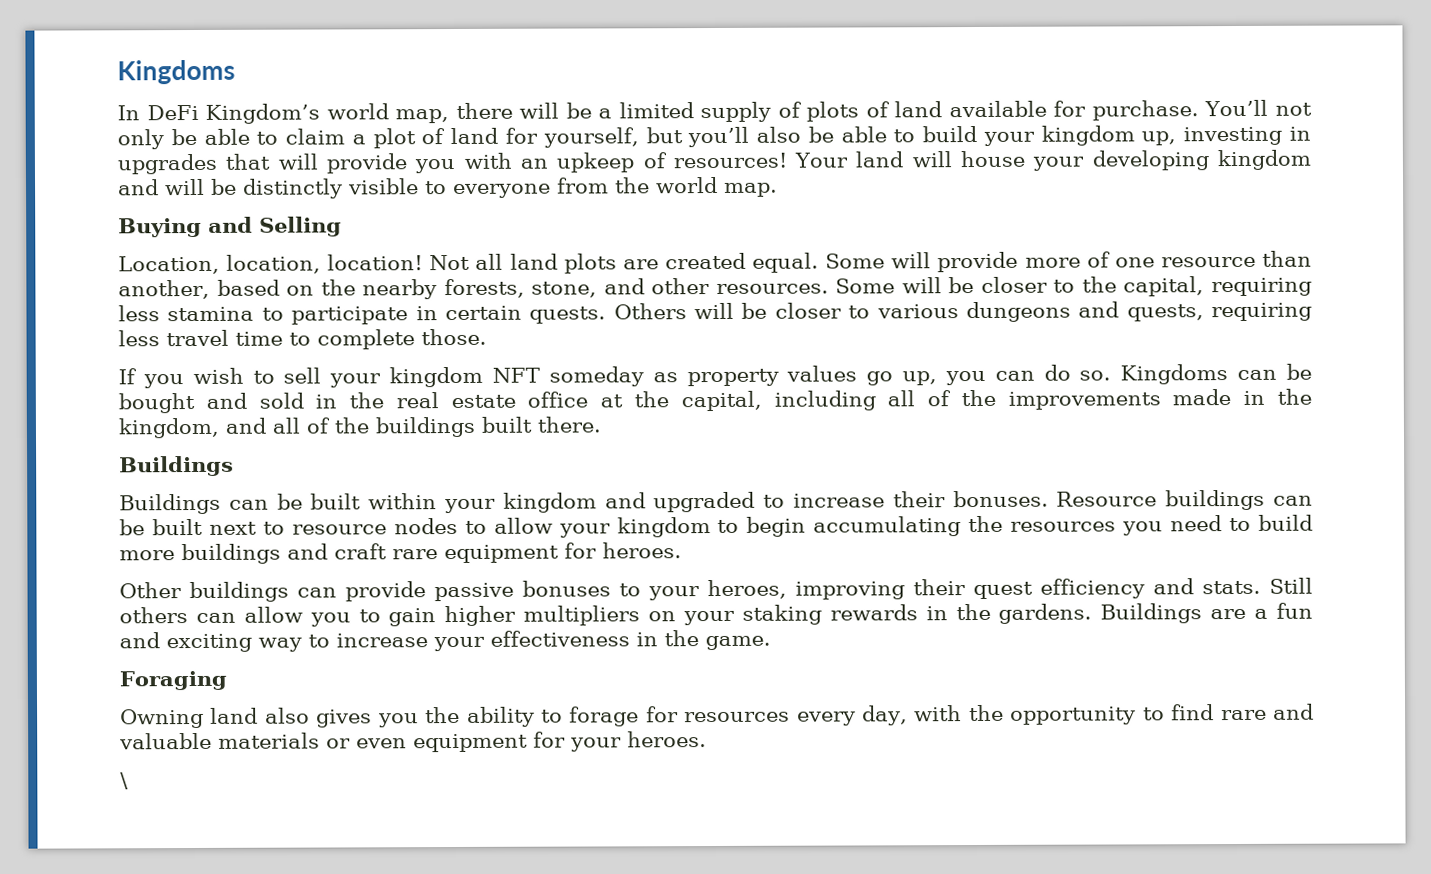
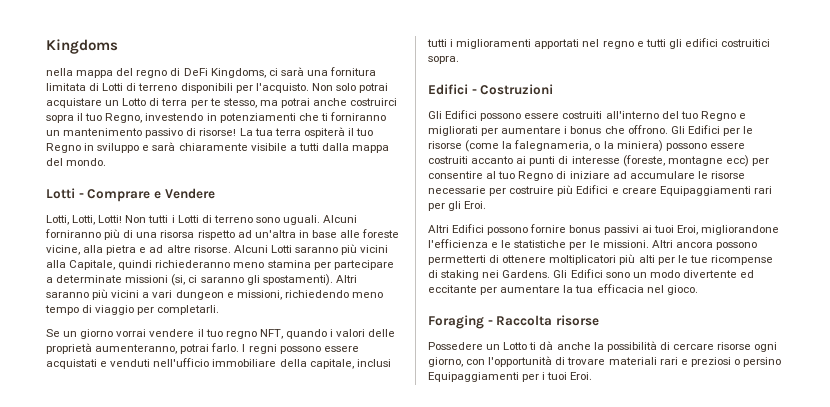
- In DeFi Kingdom’s world map, there will be a limited supply of plots of land available for purchase. You’ll not only be able to claim a plot of land for yourself, but you’ll also be able to build your kingdom up, investing in upgrades that will provide you with an upkeep of resources! Your land will house your developing kingdom and will be distinctly visible to everyone from the world map.
- Buying and Selling
- Location, location, location! Not all land plots are created equal. Some will provide more of one resource than another, based on the nearby forests, stone, and other resources. Some will be closer to the capital, requiring less stamina to participate in certain quests. Others will be closer to various dungeons and quests, requiring less travel time to complete those.
- If you wish to sell your kingdom NFT someday as property values go up, you can do so. Kingdoms can be bought and sold in the real estate office at the capital, including all of the improvements made in the kingdom, and all of the buildings built there.
- Buildings
- Buildings can be built within your kingdom and upgraded to increase their bonuses. Resource buildings can be built next to resource nodes to allow your kingdom to begin accumulating the resources you need to build more buildings and craft rare equipment for heroes.
- Other buildings can provide passive bonuses to your heroes, improving their quest efficiency and stats. Still others can allow you to gain higher multipliers on your staking rewards in the gardens. Buildings are a fun and exciting way to increase your effectiveness in the game.
- Foraging
- Owning land also gives you the ability to forage for resources every day, with the opportunity to find rare and valuable materials or even equipment for your heroes.
- \
+ nella mappa del regno di DeFi Kingdoms, ci sarà una fornitura limitata di Lotti di terreno disponibili per l'acquisto. Non solo potrai acquistare un Lotto di terra per te stesso, ma potrai anche costruirci sopra il tuo Regno, investendo in potenziamenti che ti forniranno un mantenimento passivo di risorse! La tua terra ospiterà il tuo Regno in sviluppo e sarà chiaramente visibile a tutti dalla mappa del mondo.
+ Lotti - Comprare e Vendere
+ Lotti, Lotti, Lotti! Non tutti i Lotti di terreno sono uguali. Alcuni forniranno più di una risorsa rispetto ad un'altra in base alle foreste vicine, alla pietra e ad altre risorse. Alcuni Lotti saranno più vicini alla Capitale, quindi richiederanno meno stamina per partecipare a determinate missioni (si, ci saranno gli spostamenti). Altri saranno più vicini a vari dungeon e missioni, richiedendo meno tempo di viaggio per completarli.
+ Se un giorno vorrai vendere il tuo regno NFT, quando i valori delle proprietà aumenteranno, potrai farlo. I regni possono essere acquistati e venduti nell'ufficio immobiliare della capitale, inclusi tutti i miglioramenti apportati nel regno e tutti gli edifici costruitici sopra.
+ Edifici - Costruzioni
+ Gli Edifici possono essere costruiti all'interno del tuo Regno e migliorati per aumentare i bonus che offrono. Gli Edifici per le risorse (come la falegnameria, o la miniera) possono essere costruiti accanto ai punti di interesse (foreste, montagne ecc) per consentire al tuo Regno di iniziare ad accumulare le risorse necessarie per costruire più Edifici e creare Equipaggiamenti rari per gli Eroi.
+ Altri Edifici possono fornire bonus passivi ai tuoi Eroi, migliorandone l'efficienza e le statistiche per le missioni. Altri ancora possono permetterti di ottenere moltiplicatori più alti per le tue ricompense di staking nei Gardens. Gli Edifici sono un modo divertente ed eccitante per aumentare la tua efficacia nel gioco.
+ Foraging - Raccolta risorse
+ Possedere un Lotto ti dà anche la possibilità di cercare risorse ogni giorno, con l'opportunità di trovare materiali rari e preziosi o persino Equipaggiamenti per i tuoi Eroi.

